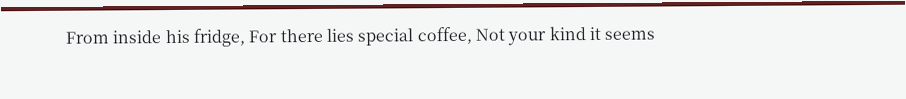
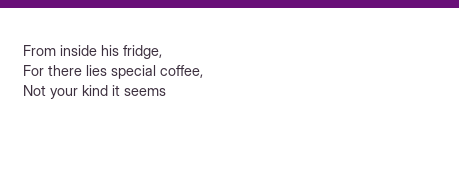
- From inside his fridge, For there lies special coffee, Not your kind it seems
+ From inside his fridge,
+ For there lies special coffee,
+ Not your kind it seems

